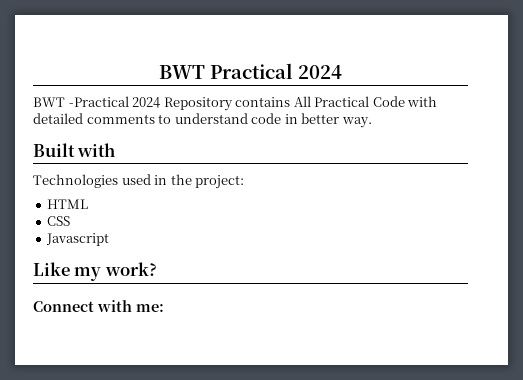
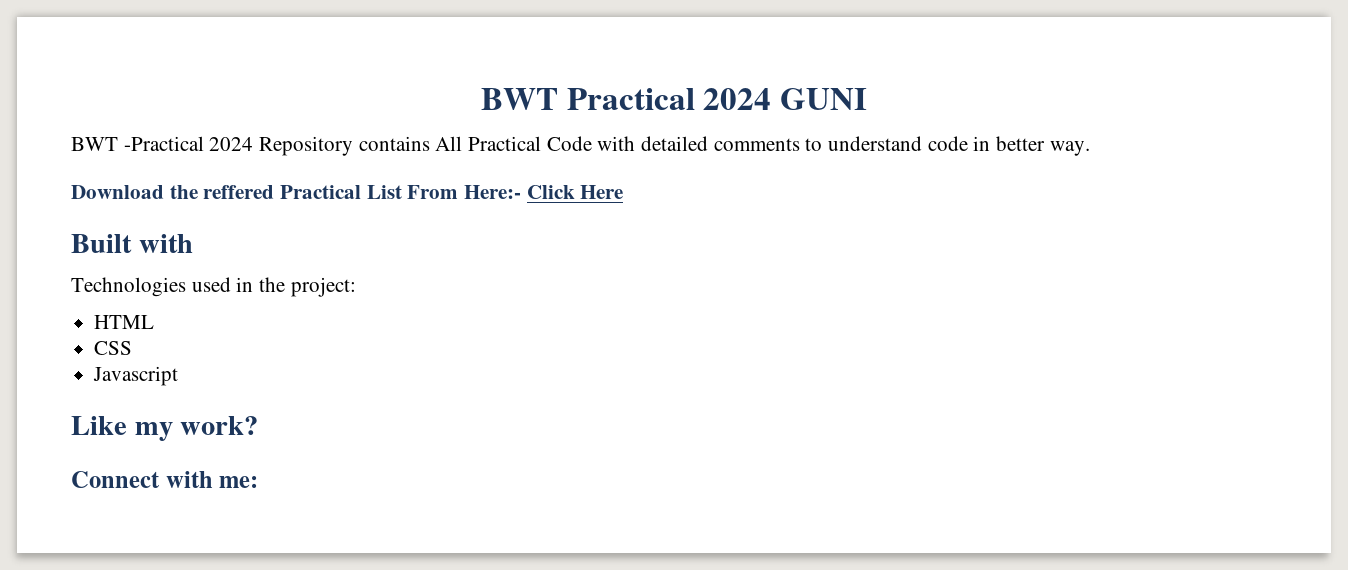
- BWT Practical 2024
+ BWT Practical 2024 GUNI
+ Download the reffered Practical List From Here:- Click Here

